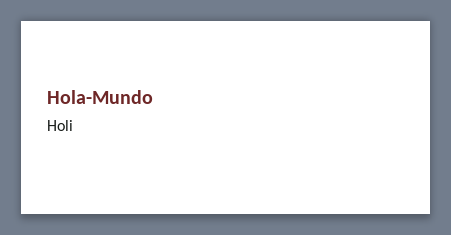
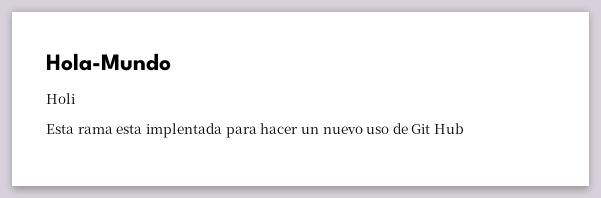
+ Esta rama esta implentada para hacer un nuevo uso de Git Hub

